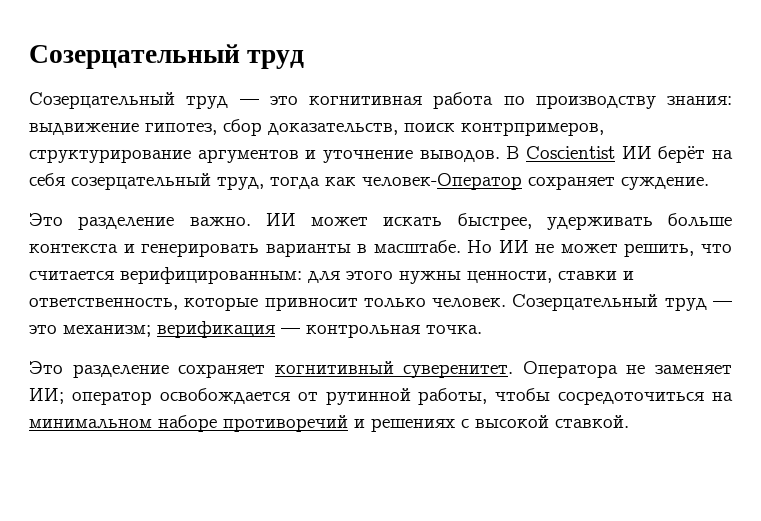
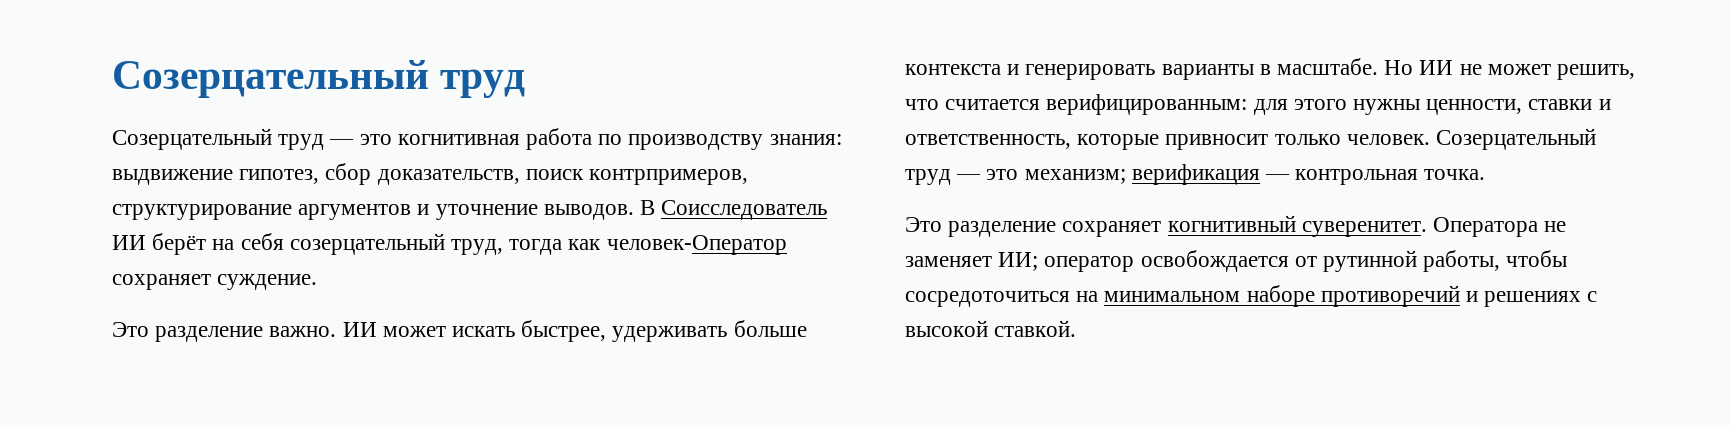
- В Coscientist ИИ берёт на себя созерцательный труд, тогда как человек-Оператор сохраняет суждение.
+ В Соисследователь ИИ берёт на себя созерцательный труд, тогда как человек-Оператор сохраняет суждение.

